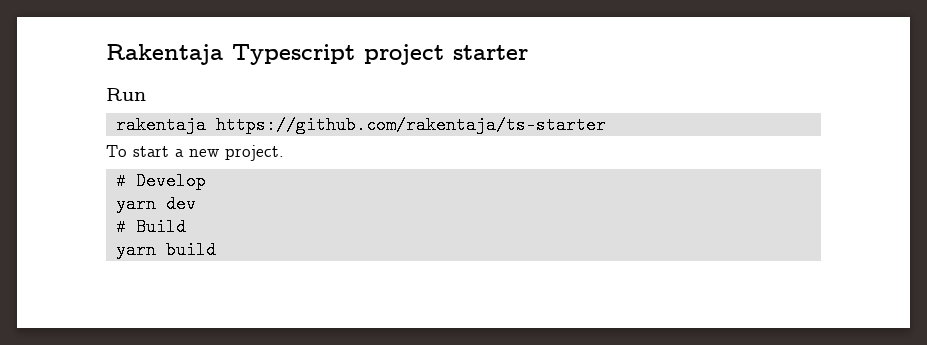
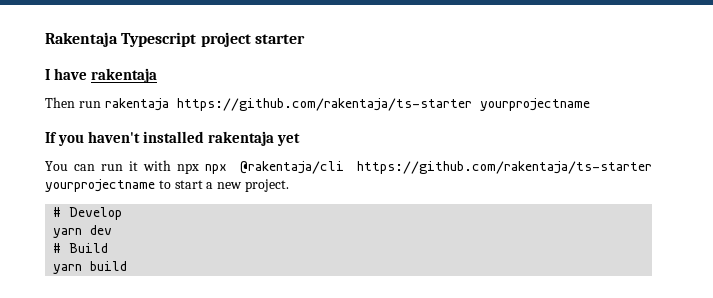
- Run
- rakentaja https://github.com/rakentaja/ts-starter
- To start a new project.
+ I have rakentaja
+ Then run rakentaja https://github.com/rakentaja/ts-starter yourprojectname
+ If you haven't installed rakentaja yet
+ You can run it with npx npx @rakentaja/cli https://github.com/rakentaja/ts-starter yourprojectname to start a new project.

